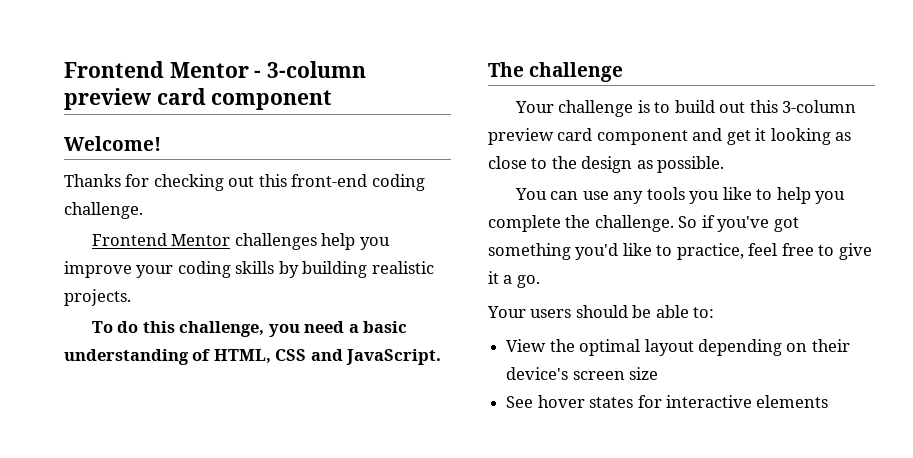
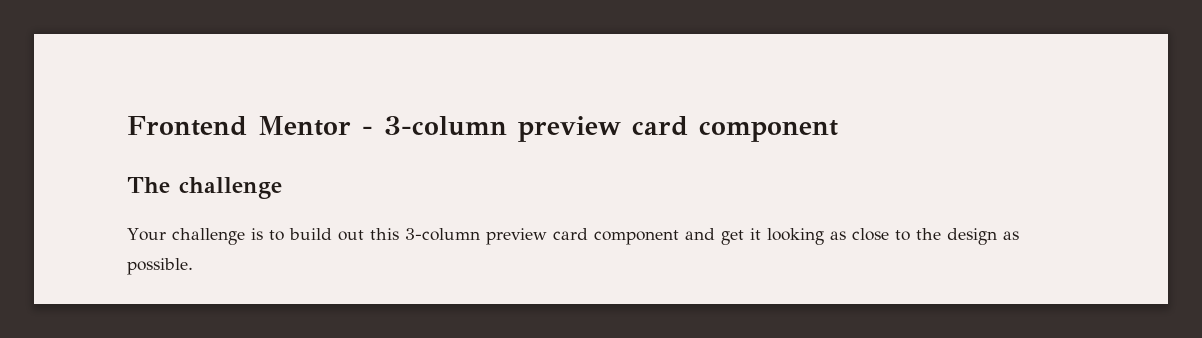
- Welcome!
- Thanks for checking out this front-end coding challenge.
- Frontend Mentor challenges help you improve your coding skills by building realistic projects.
- To do this challenge, you need a basic understanding of HTML, CSS and JavaScript.
- You can use any tools you like to help you complete the challenge. So if you've got something you'd like to practice, feel free to give it a go.
- Your users should be able to:
- View the optimal layout depending on their device's screen size
- See hover states for interactive elements

